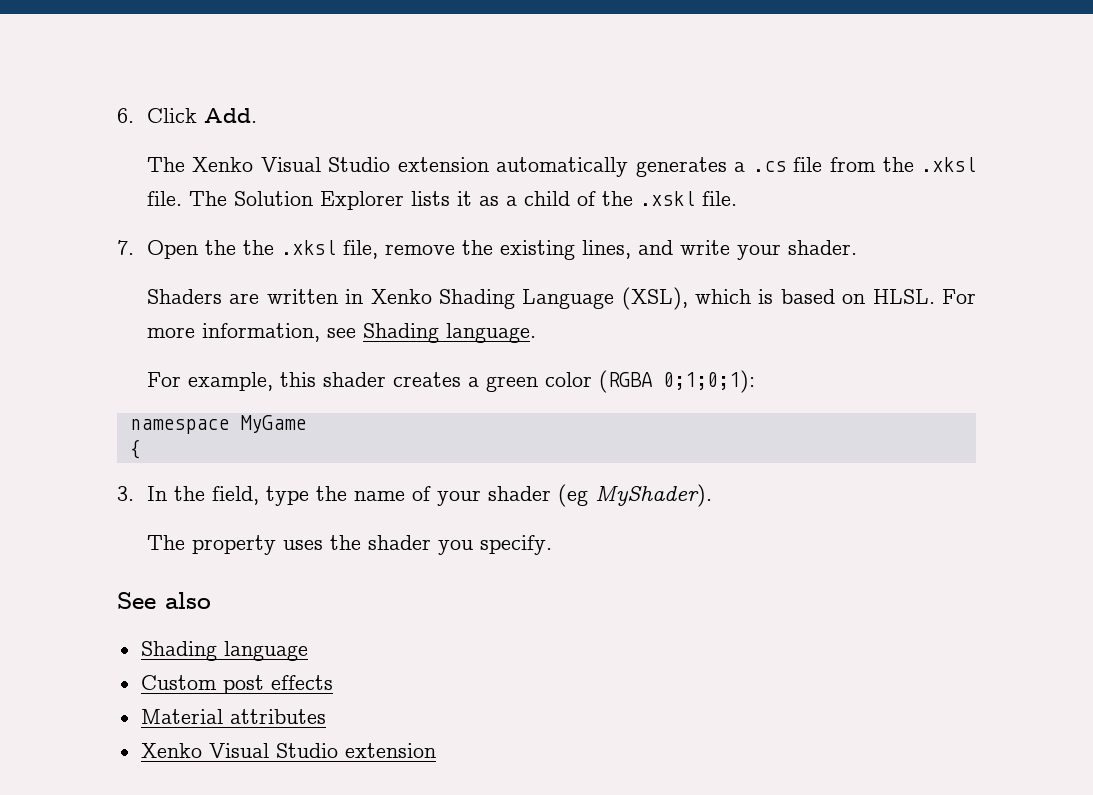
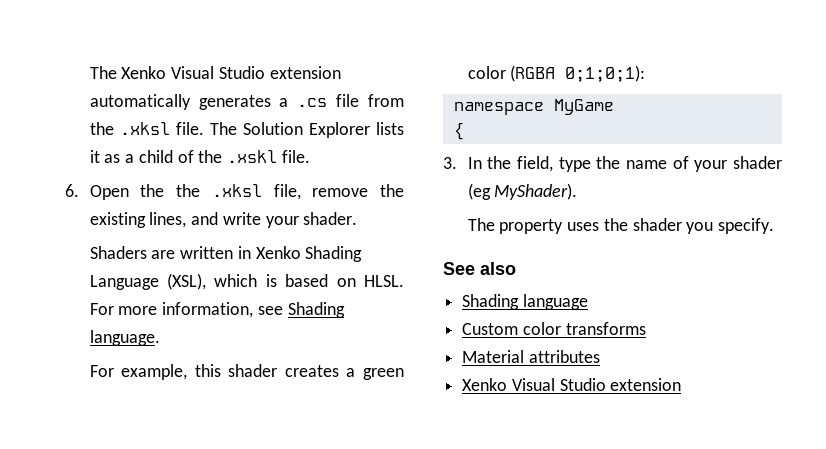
- 6. Click Add.
- 7. Open the the .xksl file, remove the existing lines, and write your shader.
+ 6. Open the the .xksl file, remove the existing lines, and write your shader.
- Custom post effects
+ Custom color transforms

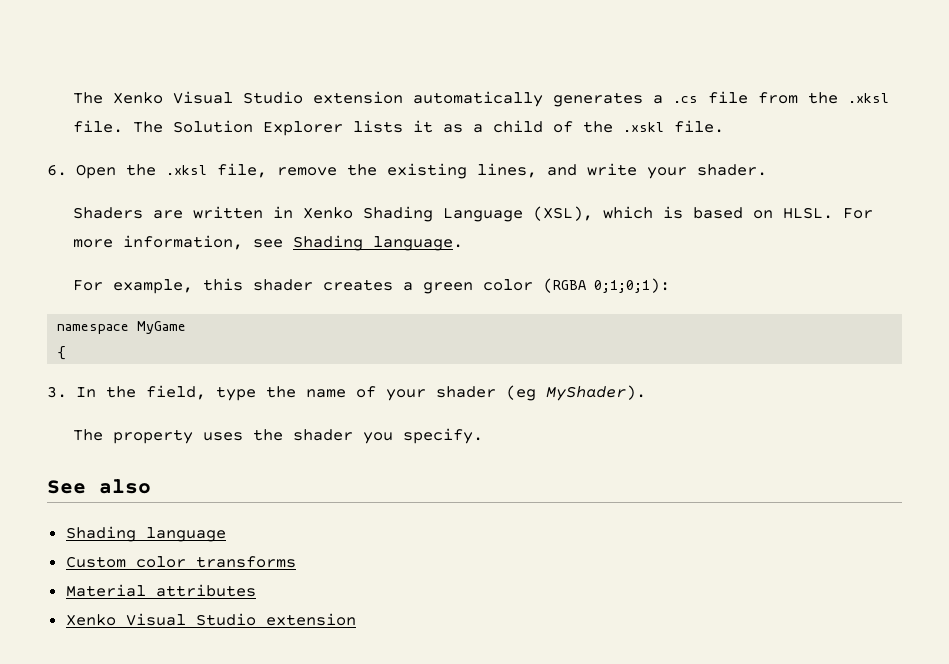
- 6. Open the the .xksl file, remove the existing lines, and write your shader.
+ 6. Open the .xksl file, remove the existing lines, and write your shader.

